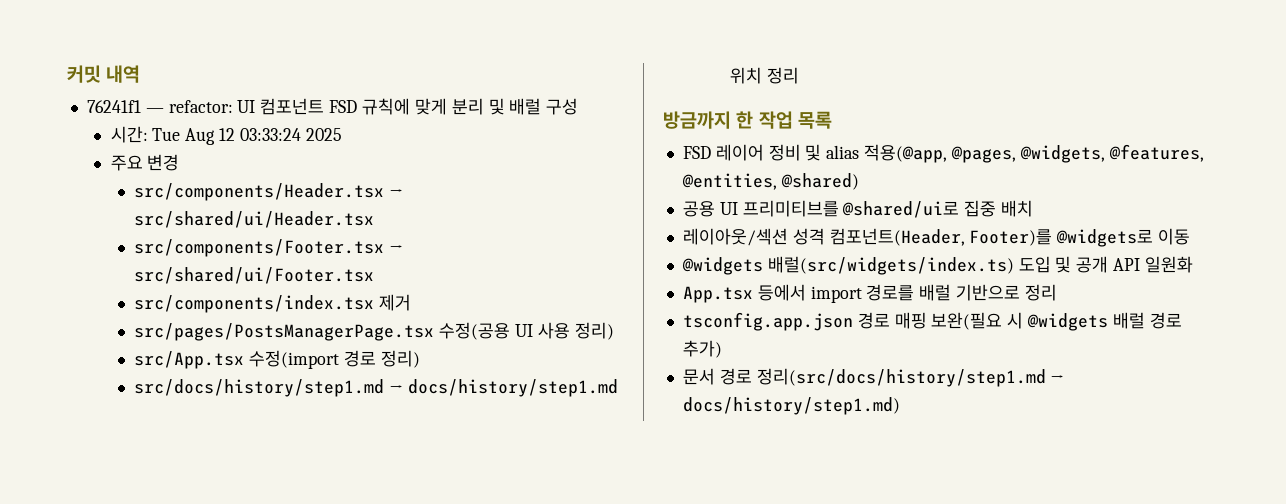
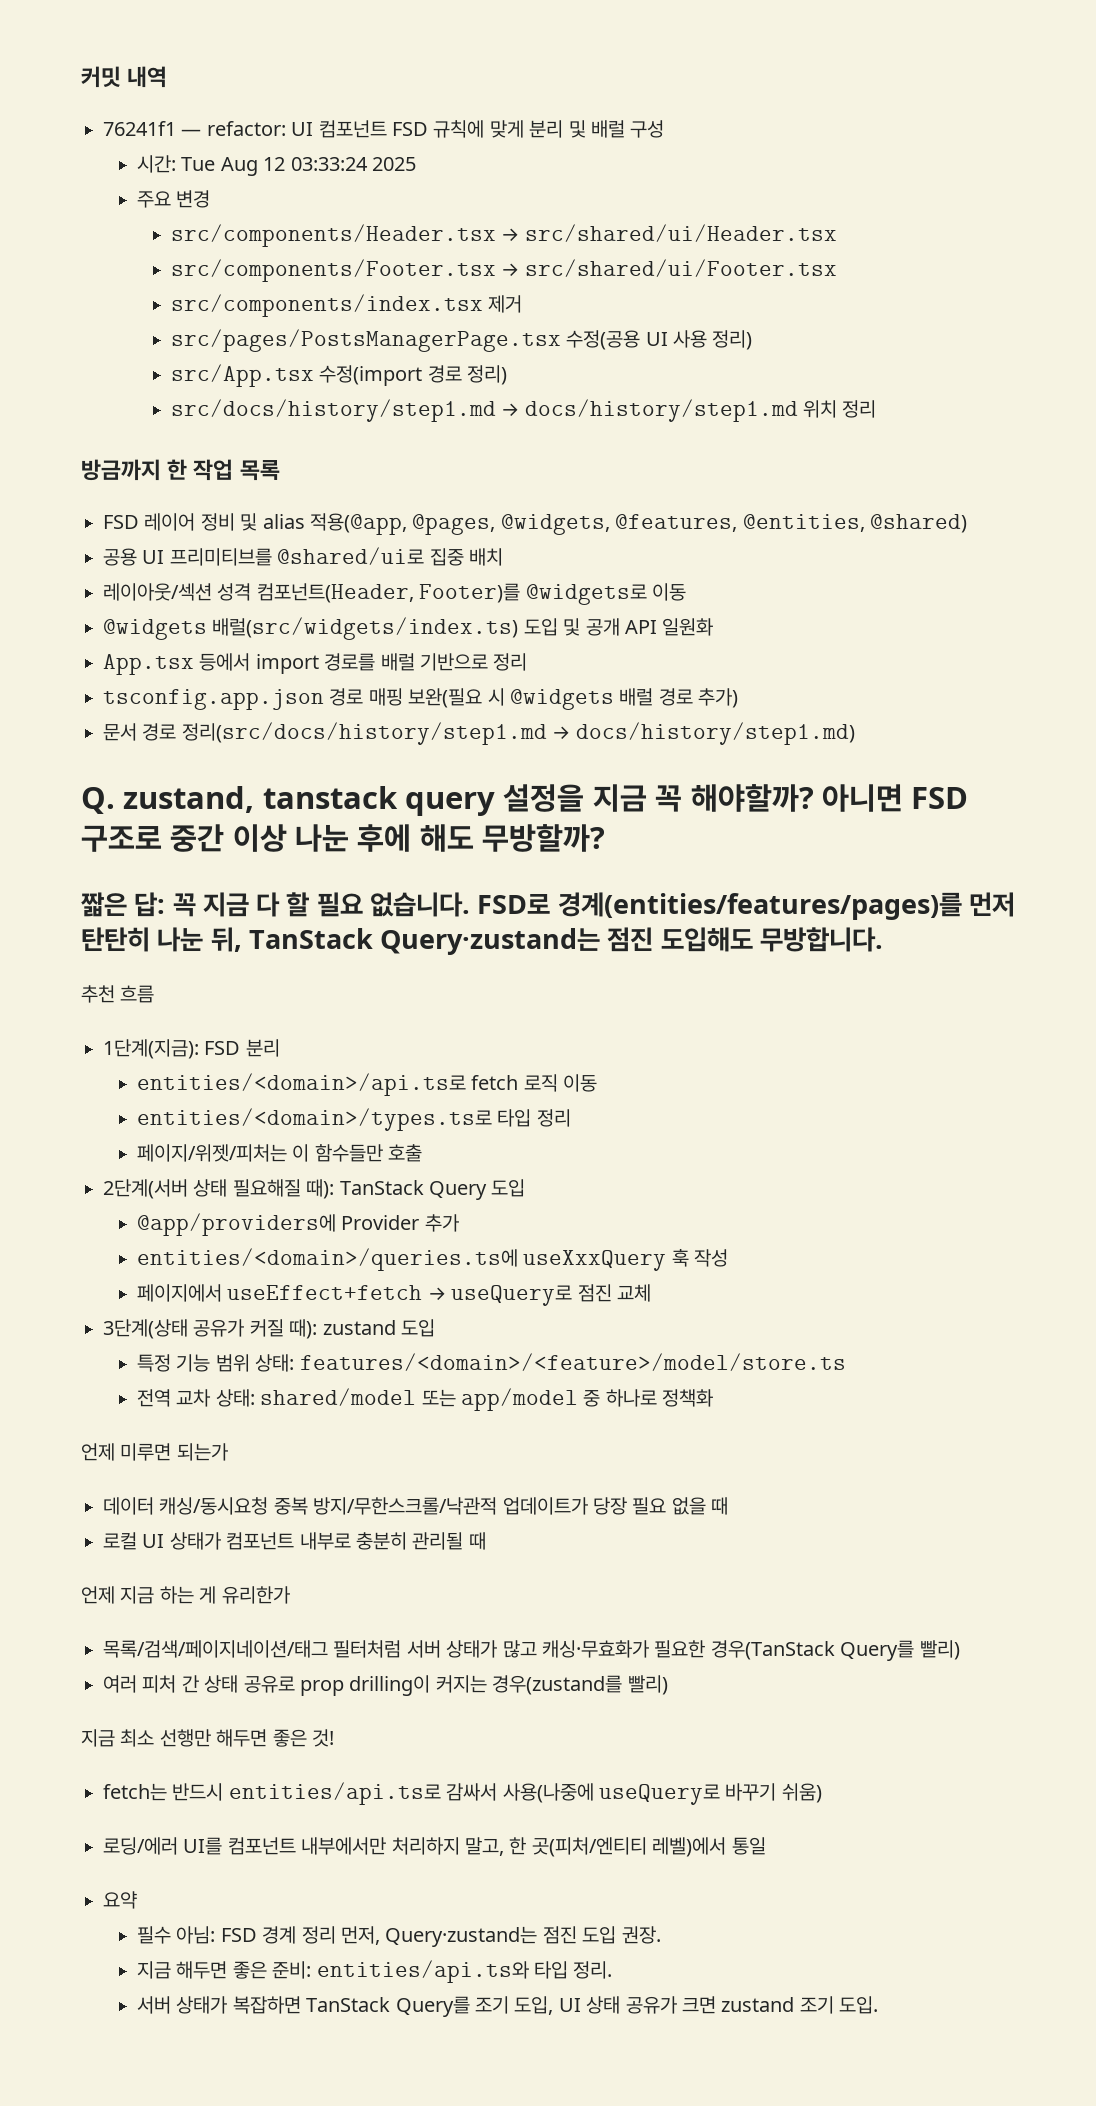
+ Q. zustand, tanstack query 설정을 지금 꼭 해야할까? 아니면 FSD 구조로 중간 이상 나눈 후에 해도 무방할까?
+ 짧은 답: 꼭 지금 다 할 필요 없습니다. FSD로 경계(entities/features/pages)를 먼저 탄탄히 나눈 뒤, TanStack Query·zustand는 점진 도입해도 무방합니다.
+ 추천 흐름
+ 1단계(지금): FSD 분리
+ entities/<domain>/api.ts로 fetch 로직 이동
+ entities/<domain>/types.ts로 타입 정리
+ 페이지/위젯/피처는 이 함수들만 호출
+ 2단계(서버 상태 필요해질 때): TanStack Query 도입
+ @app/providers에 Provider 추가
+ entities/<domain>/queries.ts에 useXxxQuery 훅 작성
+ 페이지에서 useEffect+fetch → useQuery로 점진 교체
+ 3단계(상태 공유가 커질 때): zustand 도입
+ 특정 기능 범위 상태: features/<domain>/<feature>/model/store.ts
+ 전역 교차 상태: shared/model 또는 app/model 중 하나로 정책화
+ 언제 미루면 되는가
+ 데이터 캐싱/동시요청 중복 방지/무한스크롤/낙관적 업데이트가 당장 필요 없을 때
+ 로컬 UI 상태가 컴포넌트 내부로 충분히 관리될 때
+ 언제 지금 하는 게 유리한가
+ 목록/검색/페이지네이션/태그 필터처럼 서버 상태가 많고 캐싱·무효화가 필요한 경우(TanStack Query를 빨리)
+ 여러 피처 간 상태 공유로 prop drilling이 커지는 경우(zustand를 빨리)
+ 지금 최소 선행만 해두면 좋은 것!
+ fetch는 반드시 entities/api.ts로 감싸서 사용(나중에 useQuery로 바꾸기 쉬움)
+ 로딩/에러 UI를 컴포넌트 내부에서만 처리하지 말고, 한 곳(피처/엔티티 레벨)에서 통일
+ 요약
+ 필수 아님: FSD 경계 정리 먼저, Query·zustand는 점진 도입 권장.
+ 지금 해두면 좋은 준비: entities/api.ts와 타입 정리.
+ 서버 상태가 복잡하면 TanStack Query를 조기 도입, UI 상태 공유가 크면 zustand 조기 도입.

